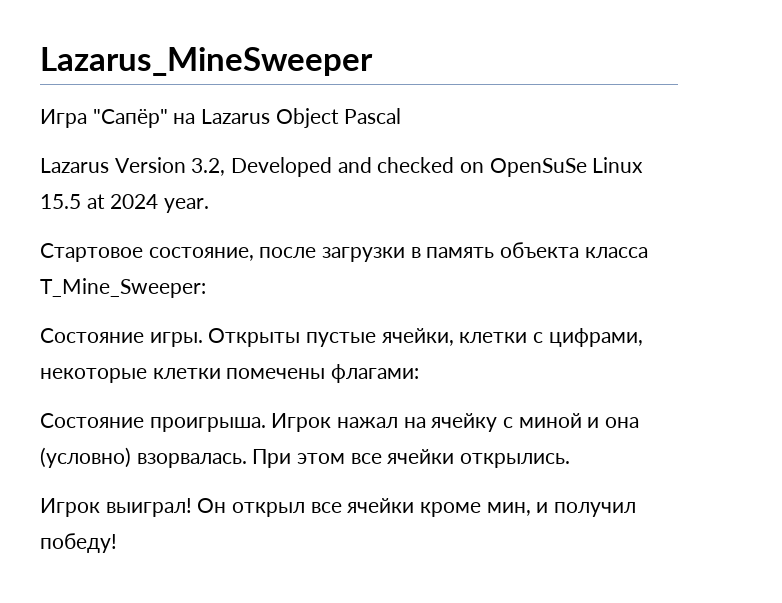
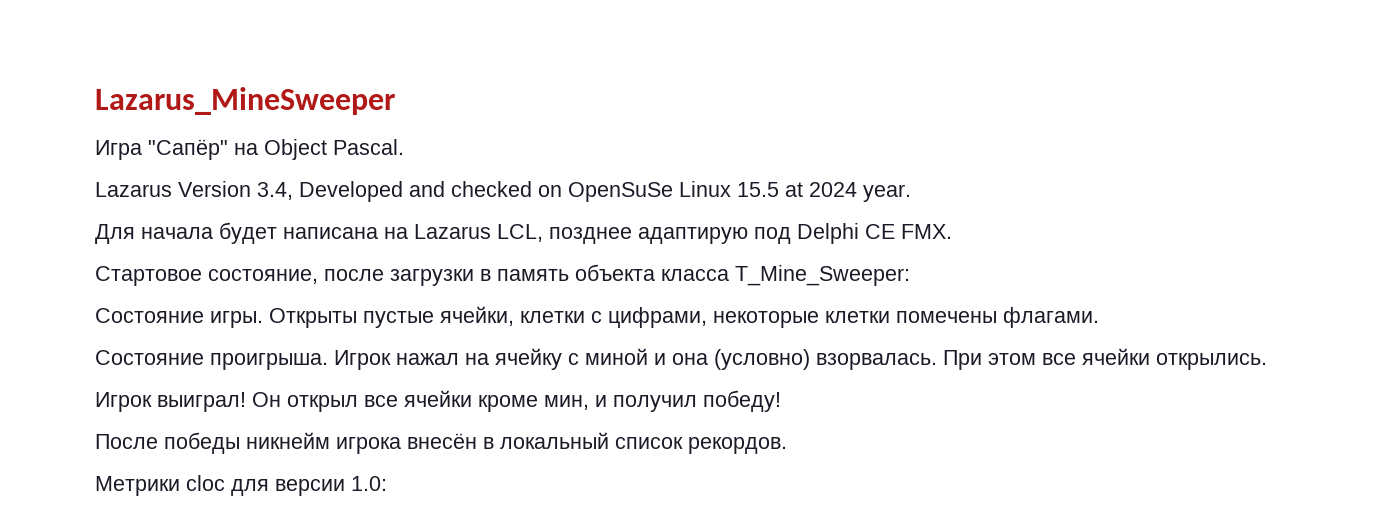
- Игра "Сапёр" на Lazarus Object Pascal
+ Игра "Сапёр" на Object Pascal.
- Lazarus Version 3.2, Developed and checked on OpenSuSe Linux 15.5 at 2024 year.
+ Lazarus Version 3.4, Developed and checked on OpenSuSe Linux 15.5 at 2024 year.
+ Для начала будет написана на Lazarus LCL, позднее адаптирую под Delphi CE FMX.
- Открыты пустые ячейки, клетки с цифрами, некоторые клетки помечены флагами:
+ Открыты пустые ячейки, клетки с цифрами, некоторые клетки помечены флагами.
+ После победы никнейм игрока внесён в локальный список рекордов.
+ Метрики cloc для версии 1.0:

